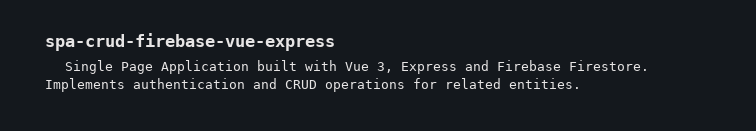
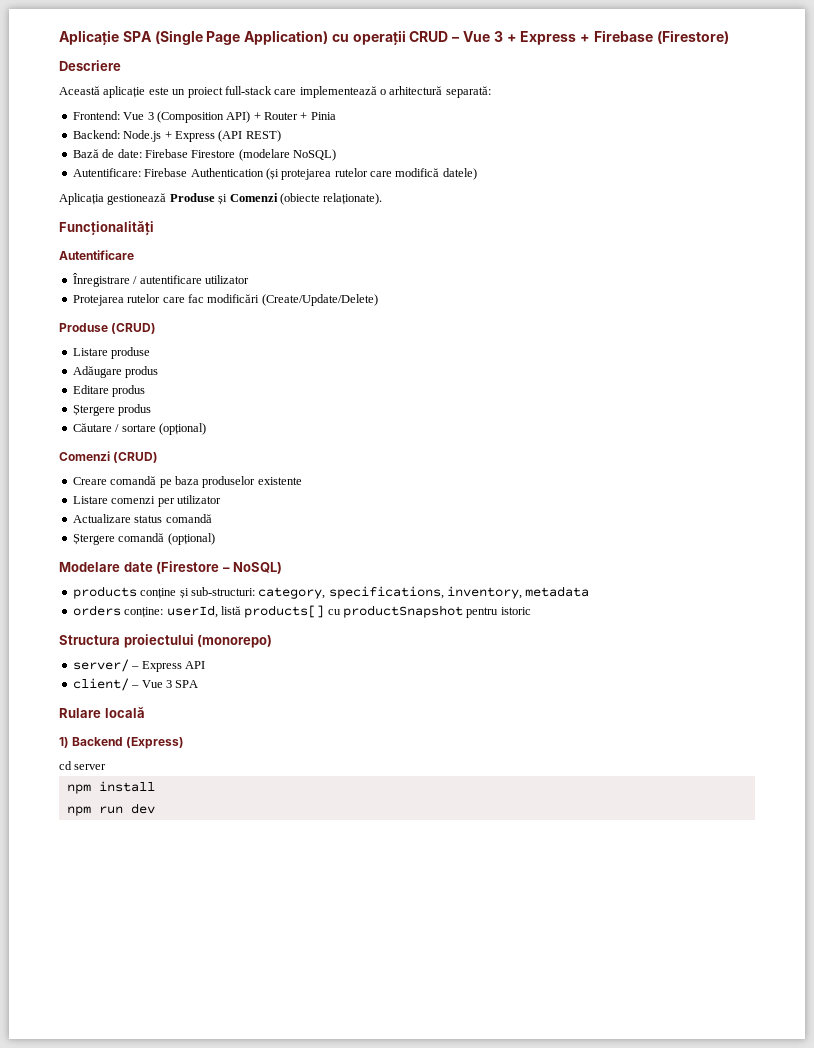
- spa-crud-firebase-vue-express
- Single Page Application built with Vue 3, Express and Firebase Firestore. Implements authentication and CRUD operations for related entities.
+ Aplicație SPA (Single Page Application) cu operații CRUD – Vue 3 + Express + Firebase (Firestore)
+ Descriere
+ Această aplicație este un proiect full-stack care implementează o arhitectură separată:
+ Frontend: Vue 3 (Composition API) + Router + Pinia
+ Backend: Node.js + Express (API REST)
+ Bază de date: Firebase Firestore (modelare NoSQL)
+ Autentificare: Firebase Authentication (și protejarea rutelor care modifică datele)
+ Aplicația gestionează Produse și Comenzi (obiecte relaționate).
+ Funcționalități
+ Autentificare
+ Înregistrare / autentificare utilizator
+ Protejarea rutelor care fac modificări (Create/Update/Delete)
+ Produse (CRUD)
+ Listare produse
+ Adăugare produs
+ Editare produs
+ Ștergere produs
+ Căutare / sortare (opțional)
+ Comenzi (CRUD)
+ Creare comandă pe baza produselor existente
+ Listare comenzi per utilizator
+ Actualizare status comandă
+ Ștergere comandă (opțional)
+ Modelare date (Firestore – NoSQL)
+ products conține și sub-structuri: category, specifications, inventory, metadata
+ orders conține: userId, listă products[] cu productSnapshot pentru istoric
+ Structura proiectului (monorepo)
+ server/ – Express API
+ client/ – Vue 3 SPA
+ Rulare locală
+ 1) Backend (Express)
+ cd server
+ npm install
+ npm run dev

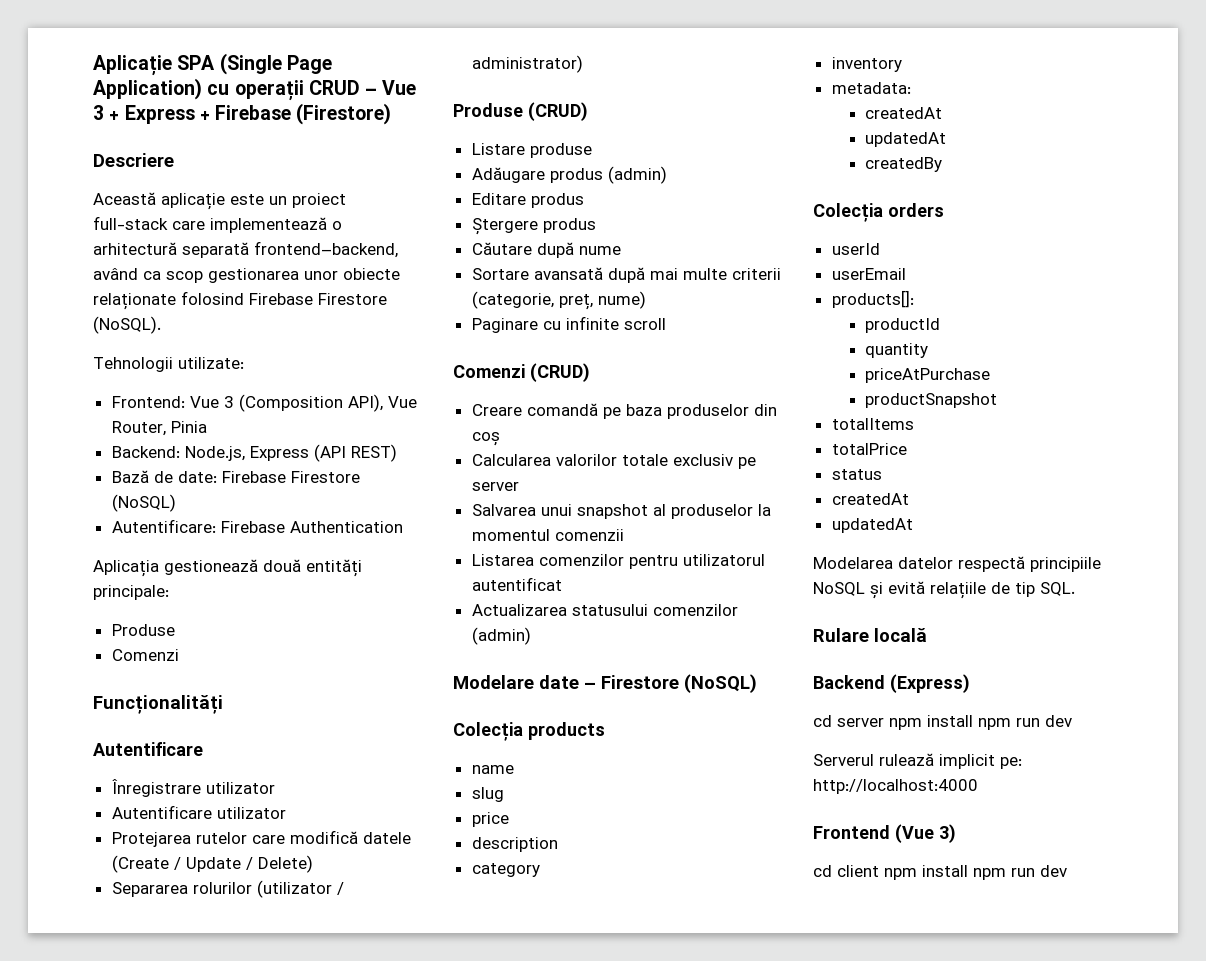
- Această aplicație este un proiect full-stack care implementează o arhitectură separată:
+ Această aplicație este un proiect full-stack care implementează o arhitectură separată frontend–backend, având ca scop gestionarea unor obiecte relaționate folosind Firebase Firestore (NoSQL).
+ Tehnologii utilizate:
- Frontend: Vue 3 (Composition API) + Router + Pinia
+ Frontend: Vue 3 (Composition API), Vue Router, Pinia
- Backend: Node.js + Express (API REST)
+ Backend: Node.js, Express (API REST)
- Bază de date: Firebase Firestore (modelare NoSQL)
+ Bază de date: Firebase Firestore (NoSQL)
- Autentificare: Firebase Authentication (și protejarea rutelor care modifică datele)
+ Autentificare: Firebase Authentication
- Aplicația gestionează Produse și Comenzi (obiecte relaționate).
+ Aplicația gestionează două entități principale:
+ Produse
+ Comenzi
- Înregistrare / autentificare utilizator
+ Înregistrare utilizator
+ Autentificare utilizator
- Protejarea rutelor care fac modificări (Create/Update/Delete)
+ Protejarea rutelor care modifică datele (Create / Update / Delete)
+ Separarea rolurilor (utilizator / administrator)
- Adăugare produs
+ Adăugare produs (admin)
- Căutare / sortare (opțional)
+ Căutare după nume
+ Sortare avansată după mai multe criterii (categorie, preț, nume)
+ Paginare cu infinite scroll
- Creare comandă pe baza produselor existente
- Listare comenzi per utilizator
- Actualizare status comandă
- Ștergere comandă (opțional)
- Modelare date (Firestore – NoSQL)
- products conține și sub-structuri: category, specifications, inventory, metadata
- orders conține: userId, listă products[] cu productSnapshot pentru istoric
- Structura proiectului (monorepo)
- server/ – Express API
- client/ – Vue 3 SPA
+ Creare comandă pe baza produselor din coș
+ Calcularea valorilor totale exclusiv pe server
+ Salvarea unui snapshot al produselor la momentul comenzii
+ Listarea comenzilor pentru utilizatorul autentificat
+ Actualizarea statusului comenzilor (admin)
+ Modelare date – Firestore (NoSQL)
+ Colecția products
+ name
+ slug
+ price
+ description
+ category
+ inventory
+ metadata:
+ createdAt
+ updatedAt
+ createdBy
+ Colecția orders
+ userId
+ userEmail
+ products[]:
+ productId
+ quantity
+ priceAtPurchase
+ productSnapshot
+ totalItems
+ totalPrice
+ status
+ createdAt
+ updatedAt
+ Modelarea datelor respectă principiile NoSQL și evită relațiile de tip SQL.
- 1) Backend (Express)
+ Backend (Express)
- cd server
- npm install
- npm run dev
+ cd server npm install npm run dev
+ Serverul rulează implicit pe: http://localhost:4000
+ Frontend (Vue 3)
+ cd client npm install npm run dev

